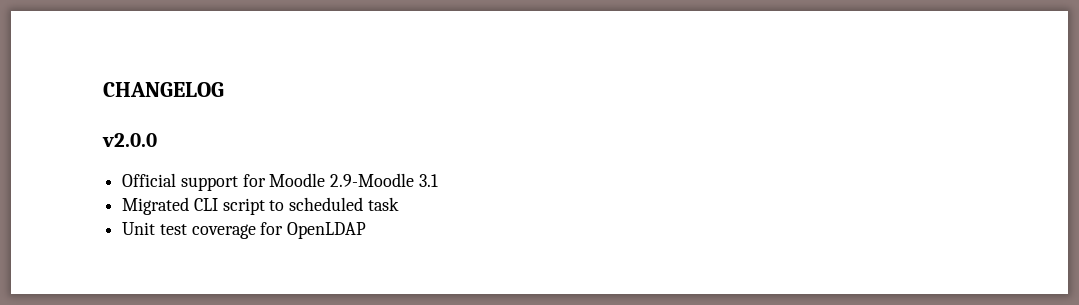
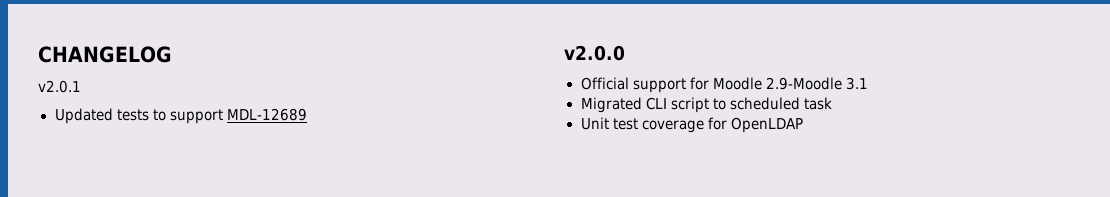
+ v2.0.1
+ Updated tests to support MDL-12689

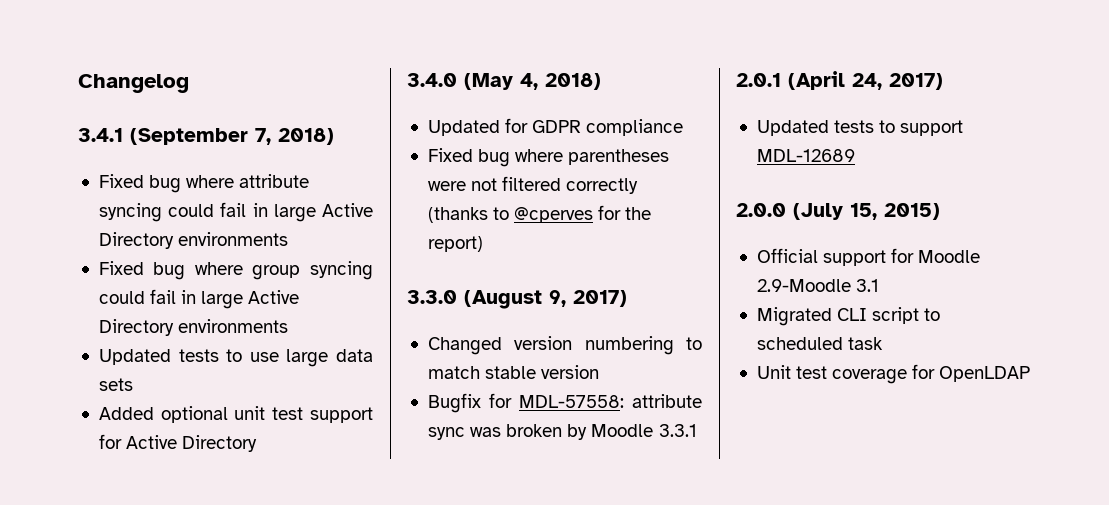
- CHANGELOG
- v2.0.1
+ Changelog
+ 3.4.1 (September 7, 2018)
+ Fixed bug where attribute syncing could fail in large Active Directory environments
+ Fixed bug where group syncing could fail in large Active Directory environments
+ Updated tests to use large data sets
+ Added optional unit test support for Active Directory
+ 3.4.0 (May 4, 2018)
+ Updated for GDPR compliance
+ Fixed bug where parentheses were not filtered correctly (thanks to @cperves for the report)
+ 3.3.0 (August 9, 2017)
+ Changed version numbering to match stable version
+ Bugfix for MDL-57558: attribute sync was broken by Moodle 3.3.1
+ 2.0.1 (April 24, 2017)
- v2.0.0
+ 2.0.0 (July 15, 2015)

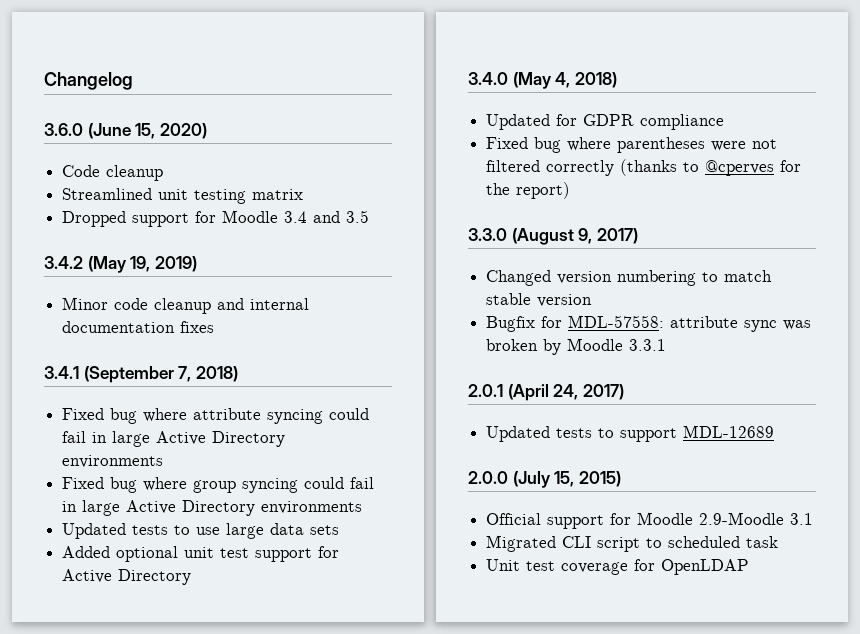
+ 3.6.0 (June 15, 2020)
+ Code cleanup
+ Streamlined unit testing matrix
+ Dropped support for Moodle 3.4 and 3.5
+ 3.4.2 (May 19, 2019)
+ Minor code cleanup and internal documentation fixes

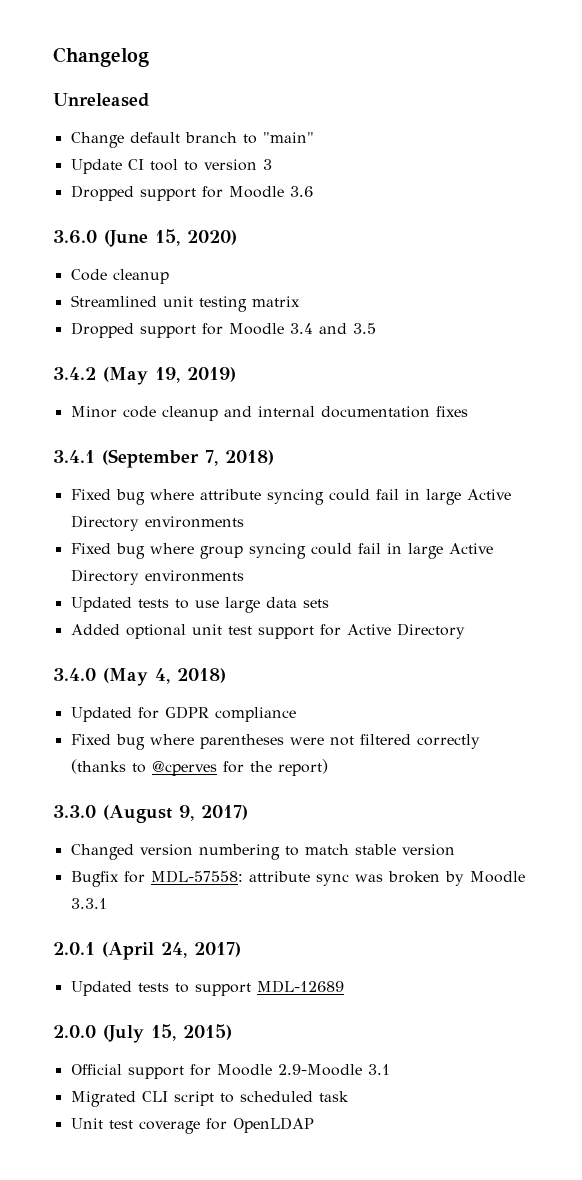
+ Unreleased
+ Change default branch to "main"
+ Update CI tool to version 3
+ Dropped support for Moodle 3.6

